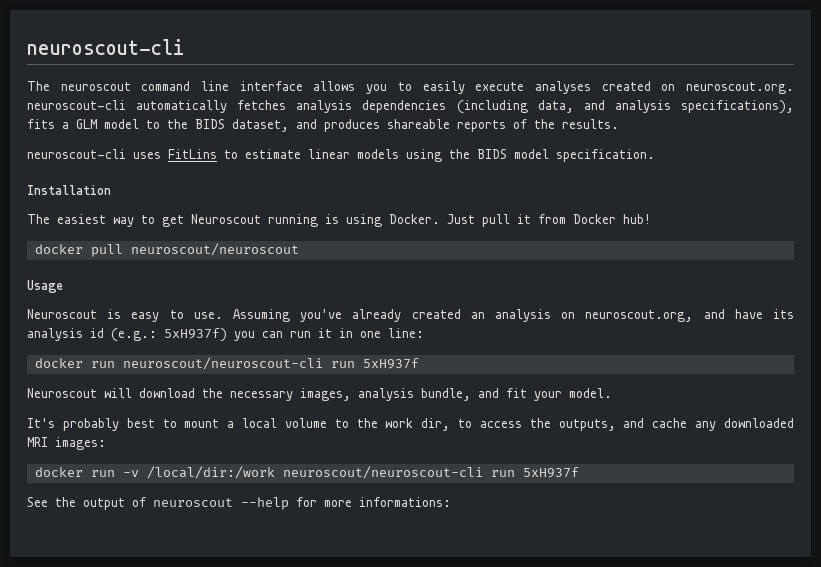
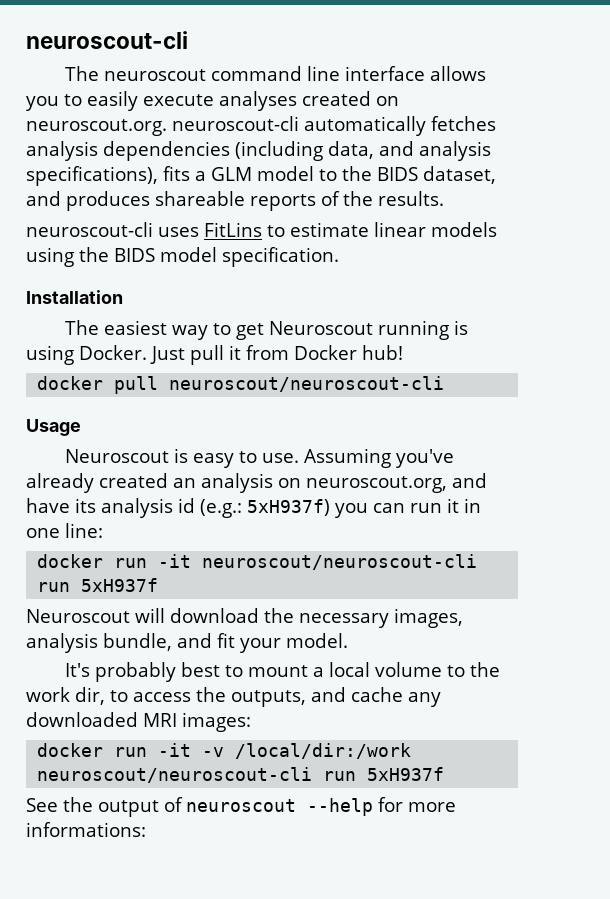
- docker pull neuroscout/neuroscout
+ docker pull neuroscout/neuroscout-cli
- docker run neuroscout/neuroscout-cli run 5xH937f
+ docker run -it neuroscout/neuroscout-cli run 5xH937f
- docker run -v /local/dir:/work neuroscout/neuroscout-cli run 5xH937f
+ docker run -it -v /local/dir:/work neuroscout/neuroscout-cli run 5xH937f

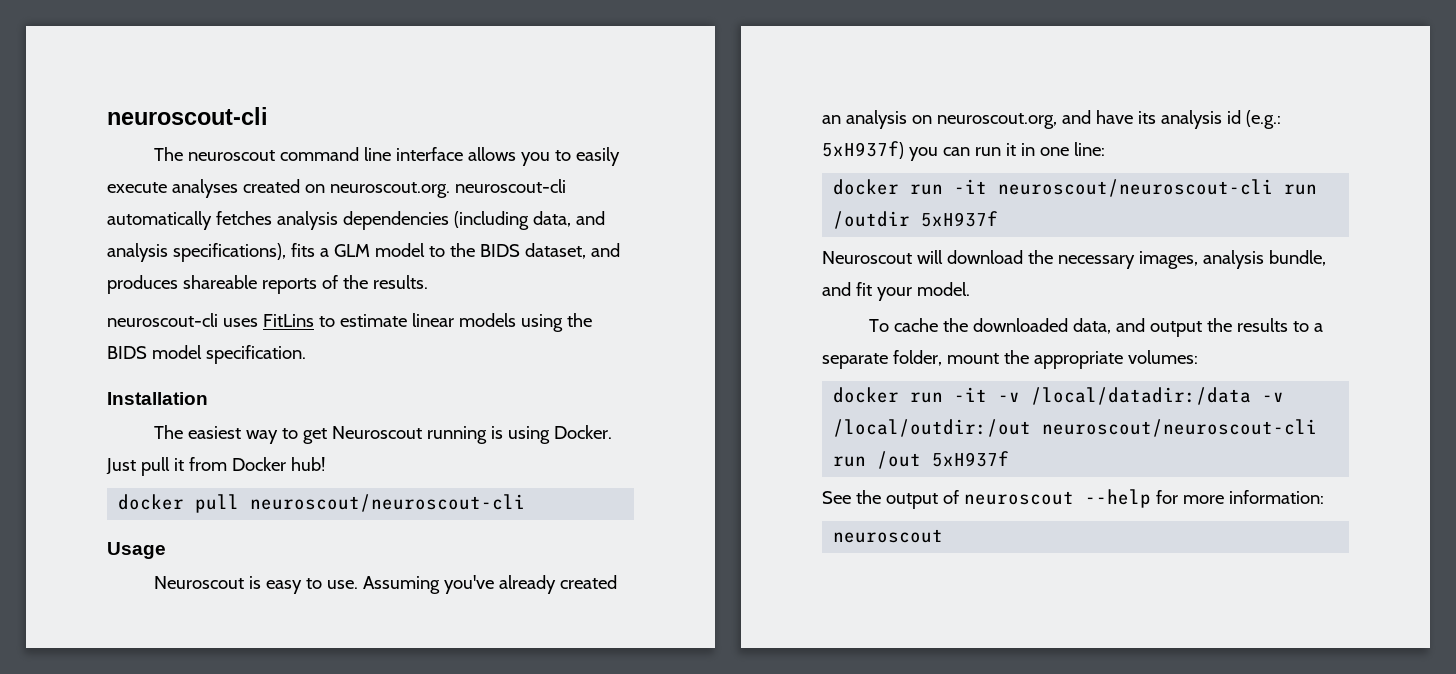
- docker run -it neuroscout/neuroscout-cli run 5xH937f
+ docker run -it neuroscout/neuroscout-cli run /outdir 5xH937f
- It's probably best to mount a local volume to the work dir, to access the outputs, and cache any downloaded MRI images:
+ To cache the downloaded data, and output the results to a separate folder, mount the appropriate volumes:
- docker run -it -v /local/dir:/work neuroscout/neuroscout-cli run 5xH937f
+ docker run -it -v /local/datadir:/data -v /local/outdir:/out neuroscout/neuroscout-cli run /out 5xH937f
- See the output of neuroscout --help for more informations:
+ See the output of neuroscout --help for more information:
+ neuroscout

